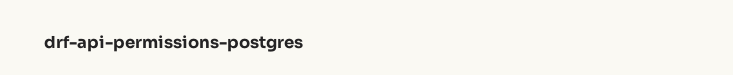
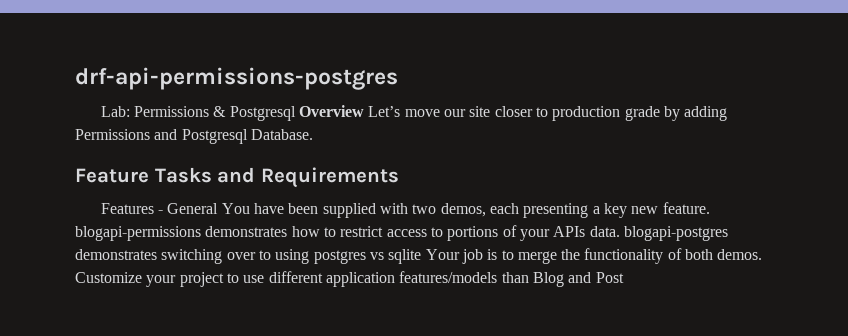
+ Lab: Permissions & Postgresql Overview Let’s move our site closer to production grade by adding Permissions and Postgresql Database.
+ Feature Tasks and Requirements
+ Features - General You have been supplied with two demos, each presenting a key new feature. blogapi-permissions demonstrates how to restrict access to portions of your APIs data. blogapi-postgres demonstrates switching over to using postgres vs sqlite Your job is to merge the functionality of both demos. Customize your project to use different application features/models than Blog and Post

